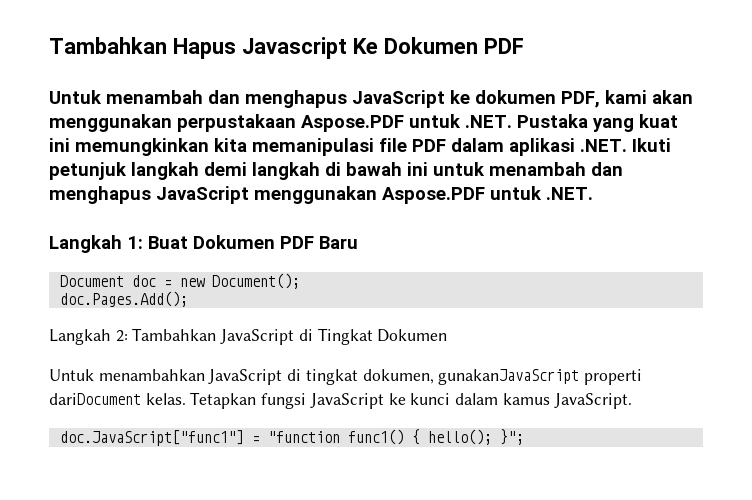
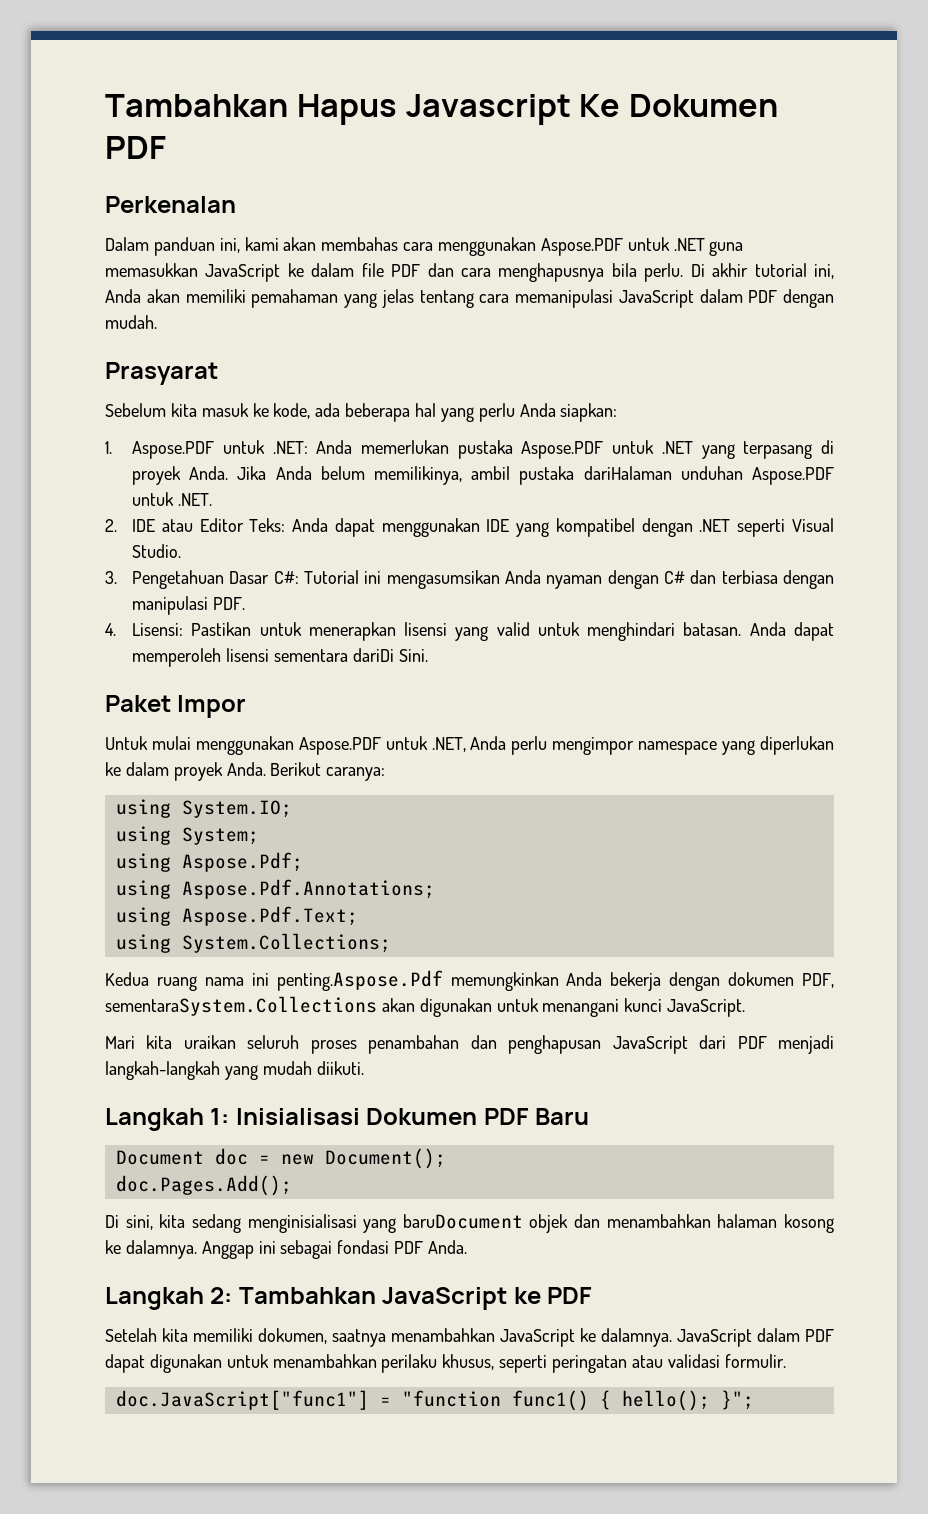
- Untuk menambah dan menghapus JavaScript ke dokumen PDF, kami akan menggunakan perpustakaan Aspose.PDF untuk .NET. Pustaka yang kuat ini memungkinkan kita memanipulasi file PDF dalam aplikasi .NET. Ikuti petunjuk langkah demi langkah di bawah ini untuk menambah dan menghapus JavaScript menggunakan Aspose.PDF untuk .NET.
+ Perkenalan
+ Dalam panduan ini, kami akan membahas cara menggunakan Aspose.PDF untuk .NET guna memasukkan JavaScript ke dalam file PDF dan cara menghapusnya bila perlu. Di akhir tutorial ini, Anda akan memiliki pemahaman yang jelas tentang cara memanipulasi JavaScript dalam PDF dengan mudah.
+ Prasyarat
+ Sebelum kita masuk ke kode, ada beberapa hal yang perlu Anda siapkan:
+ 1. Aspose.PDF untuk .NET: Anda memerlukan pustaka Aspose.PDF untuk .NET yang terpasang di proyek Anda. Jika Anda belum memilikinya, ambil pustaka dariHalaman unduhan Aspose.PDF untuk .NET.
+ 2. IDE atau Editor Teks: Anda dapat menggunakan IDE yang kompatibel dengan .NET seperti Visual Studio.
+ 3. Pengetahuan Dasar C#: Tutorial ini mengasumsikan Anda nyaman dengan C# dan terbiasa dengan manipulasi PDF.
+ 4. Lisensi: Pastikan untuk menerapkan lisensi yang valid untuk menghindari batasan. Anda dapat memperoleh lisensi sementara dariDi Sini.
+ Paket Impor
+ Untuk mulai menggunakan Aspose.PDF untuk .NET, Anda perlu mengimpor namespace yang diperlukan ke dalam proyek Anda. Berikut caranya:
+ using System.IO;
+ using System;
+ using Aspose.Pdf;
+ using Aspose.Pdf.Annotations;
+ using Aspose.Pdf.Text;
+ using System.Collections;
+ Kedua ruang nama ini penting.Aspose.Pdf memungkinkan Anda bekerja dengan dokumen PDF, sementaraSystem.Collections akan digunakan untuk menangani kunci JavaScript.
+ Mari kita uraikan seluruh proses penambahan dan penghapusan JavaScript dari PDF menjadi langkah-langkah yang mudah diikuti.
- Langkah 1: Buat Dokumen PDF Baru
+ Langkah 1: Inisialisasi Dokumen PDF Baru
- Langkah 2: Tambahkan JavaScript di Tingkat Dokumen
- Untuk menambahkan JavaScript di tingkat dokumen, gunakanJavaScript properti dariDocument kelas. Tetapkan fungsi JavaScript ke kunci dalam kamus JavaScript.
+ Di sini, kita sedang menginisialisasi yang baruDocument objek dan menambahkan halaman kosong ke dalamnya. Anggap ini sebagai fondasi PDF Anda.
+ Langkah 2: Tambahkan JavaScript ke PDF
+ Setelah kita memiliki dokumen, saatnya menambahkan JavaScript ke dalamnya. JavaScript dalam PDF dapat digunakan untuk menambahkan perilaku khusus, seperti peringatan atau validasi formulir.

